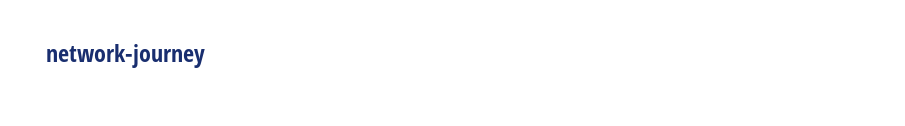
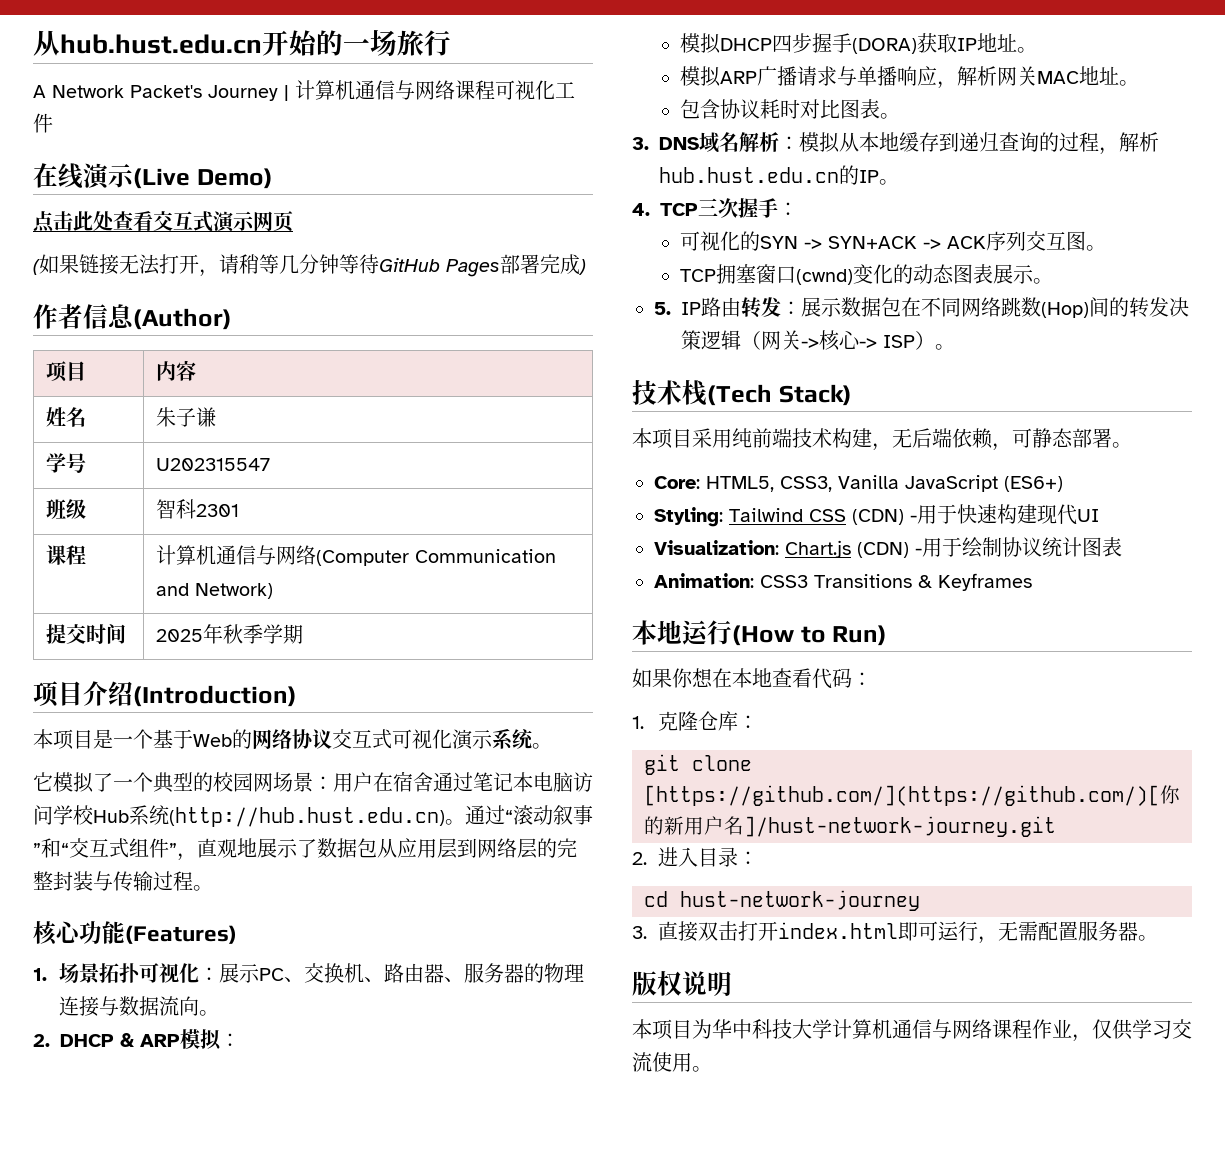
- network-journey
+ 从hub.hust.edu.cn开始的一场旅行
+ A Network Packet's Journey | 计算机通信与网络课程可视化工件
+ 在线演示(Live Demo)
+ 点击此处查看交互式演示网页
+ (如果链接无法打开，请稍等几分钟等待GitHub Pages部署完成)
+ 作者信息(Author)
+ 项目 | 内容
+ 姓名 | 朱子谦
+ 学号 | U202315547
+ 班级 | 智科2301
+ 课程 | 计算机通信与网络(Computer Communication and Network)
+ 提交时间 | 2025年秋季学期
+ 项目介绍(Introduction)
+ 本项目是一个基于Web的网络协议交互式可视化演示系统。
+ 它模拟了一个典型的校园网场景：用户在宿舍通过笔记本电脑访问学校Hub系统(http://hub.hust.edu.cn)。通过“滚动叙事”和“交互式组件”，直观地展示了数据包从应用层到网络层的完整封装与传输过程。
+ 核心功能(Features)
+ 1.场景拓扑可视化：展示PC、交换机、路由器、服务器的物理连接与数据流向。
+ 2. DHCP & ARP模拟：
+ 模拟DHCP四步握手(DORA)获取IP地址。
+ 模拟ARP广播请求与单播响应，解析网关MAC地址。
+ 包含协议耗时对比图表。
+ 3. DNS域名解析：模拟从本地缓存到递归查询的过程，解析hub.hust.edu.cn的IP。
+ 4. TCP三次握手：
+ 可视化的SYN -> SYN+ACK -> ACK序列交互图。
+ TCP拥塞窗口(cwnd)变化的动态图表展示。
+ 5. IP路由转发：展示数据包在不同网络跳数(Hop)间的转发决策逻辑（网关->核心-> ISP）。
+ 技术栈(Tech Stack)
+ 本项目采用纯前端技术构建，无后端依赖，可静态部署。
+ Core: HTML5, CSS3, Vanilla JavaScript (ES6+)
+ Styling: Tailwind CSS (CDN) -用于快速构建现代UI
+ Visualization: Chart.js (CDN) -用于绘制协议统计图表
+ Animation: CSS3 Transitions & Keyframes
+ 本地运行(How to Run)
+ 如果你想在本地查看代码：
+ 1.克隆仓库：
+ git clone [https://github.com/](https://github.com/)[你的新用户名]/hust-network-journey.git
+ 2.进入目录：
+ cd hust-network-journey
+ 3.直接双击打开index.html即可运行，无需配置服务器。
+ 版权说明
+ 本项目为华中科技大学计算机通信与网络课程作业，仅供学习交流使用。

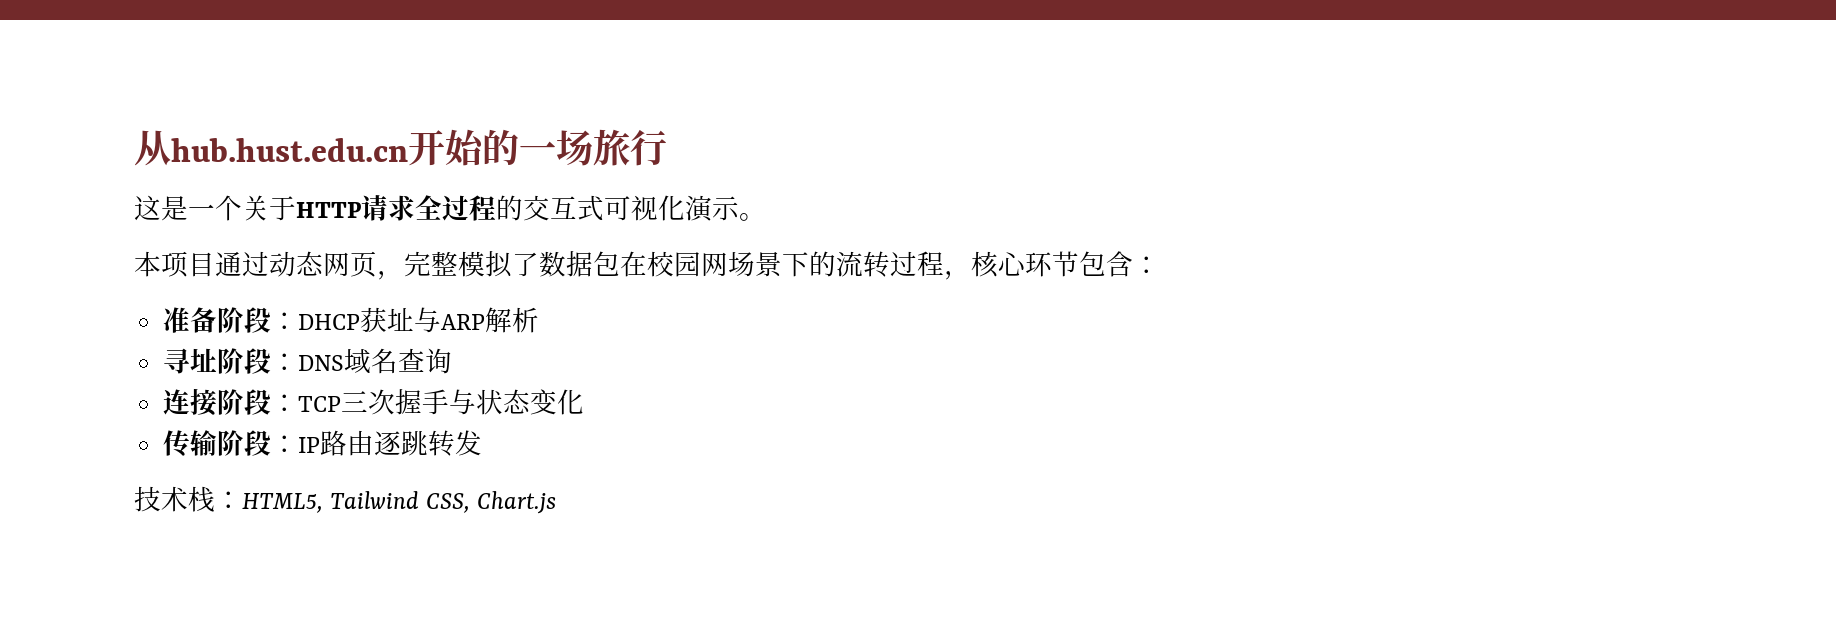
- A Network Packet's Journey | 计算机通信与网络课程可视化工件
- 在线演示(Live Demo)
- 点击此处查看交互式演示网页
- (如果链接无法打开，请稍等几分钟等待GitHub Pages部署完成)
- 作者信息(Author)
- 项目 | 内容
- 姓名 | 朱子谦
- 学号 | U202315547
- 班级 | 智科2301
- 课程 | 计算机通信与网络(Computer Communication and Network)
- 提交时间 | 2025年秋季学期
- 项目介绍(Introduction)
- 本项目是一个基于Web的网络协议交互式可视化演示系统。
- 它模拟了一个典型的校园网场景：用户在宿舍通过笔记本电脑访问学校Hub系统(http://hub.hust.edu.cn)。通过“滚动叙事”和“交互式组件”，直观地展示了数据包从应用层到网络层的完整封装与传输过程。
- 核心功能(Features)
- 1.场景拓扑可视化：展示PC、交换机、路由器、服务器的物理连接与数据流向。
- 2. DHCP & ARP模拟：
- 模拟DHCP四步握手(DORA)获取IP地址。
- 模拟ARP广播请求与单播响应，解析网关MAC地址。
- 包含协议耗时对比图表。
- 3. DNS域名解析：模拟从本地缓存到递归查询的过程，解析hub.hust.edu.cn的IP。
- 4. TCP三次握手：
- 可视化的SYN -> SYN+ACK -> ACK序列交互图。
- TCP拥塞窗口(cwnd)变化的动态图表展示。
- 5. IP路由转发：展示数据包在不同网络跳数(Hop)间的转发决策逻辑（网关->核心-> ISP）。
- 技术栈(Tech Stack)
- 本项目采用纯前端技术构建，无后端依赖，可静态部署。
- Core: HTML5, CSS3, Vanilla JavaScript (ES6+)
- Styling: Tailwind CSS (CDN) -用于快速构建现代UI
- Visualization: Chart.js (CDN) -用于绘制协议统计图表
- Animation: CSS3 Transitions & Keyframes
- 本地运行(How to Run)
- 如果你想在本地查看代码：
- 1.克隆仓库：
- git clone [https://github.com/](https://github.com/)[你的新用户名]/hust-network-journey.git
- 2.进入目录：
- cd hust-network-journey
- 3.直接双击打开index.html即可运行，无需配置服务器。
- 版权说明
- 本项目为华中科技大学计算机通信与网络课程作业，仅供学习交流使用。
+ 这是一个关于HTTP请求全过程的交互式可视化演示。
+ 本项目通过动态网页，完整模拟了数据包在校园网场景下的流转过程，核心环节包含：
+ 准备阶段：DHCP获址与ARP解析
+ 寻址阶段：DNS域名查询
+ 连接阶段：TCP三次握手与状态变化
+ 传输阶段：IP路由逐跳转发
+ 技术栈：HTML5, Tailwind CSS, Chart.js

